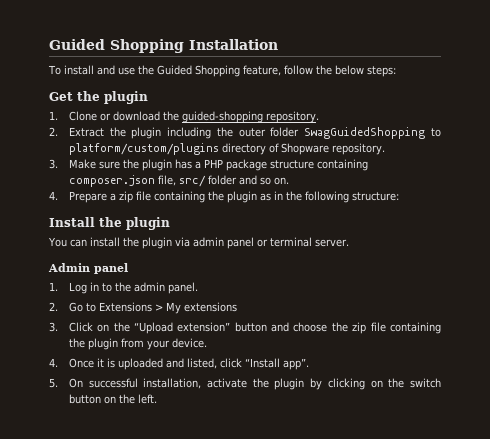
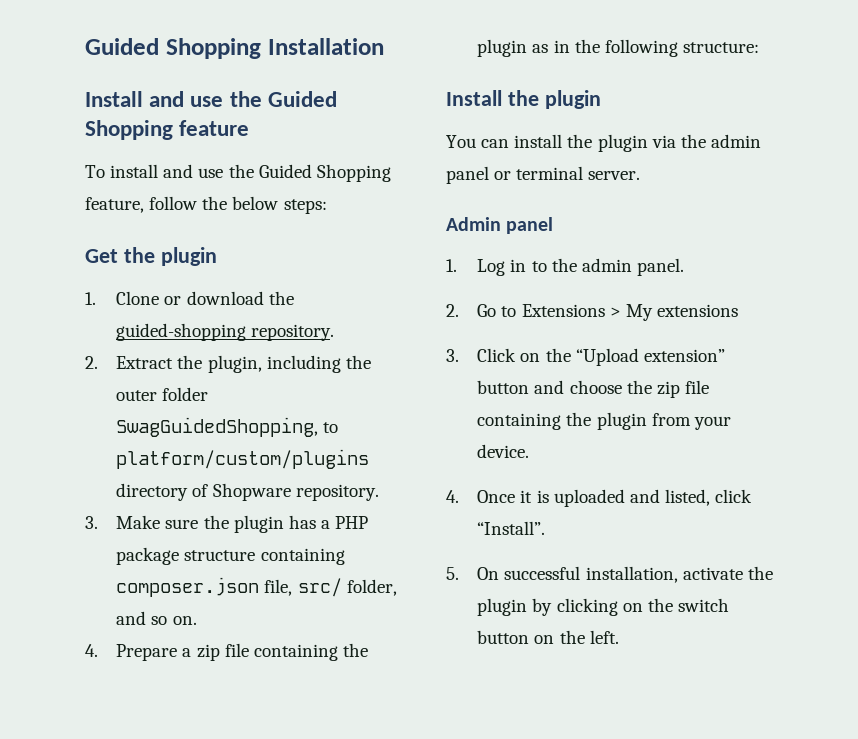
+ Install and use the Guided Shopping feature
- 2. Extract the plugin including the outer folder SwagGuidedShopping to platform/custom/plugins directory of Shopware repository.
+ 2. Extract the plugin, including the outer folder SwagGuidedShopping, to platform/custom/plugins directory of Shopware repository.
- 3. Make sure the plugin has a PHP package structure containing composer.json file, src/ folder and so on.
+ 3. Make sure the plugin has a PHP package structure containing composer.json file, src/ folder, and so on.
- You can install the plugin via admin panel or terminal server.
+ You can install the plugin via the admin panel or terminal server.
- 4. Once it is uploaded and listed, click “Install app”.
+ 4. Once it is uploaded and listed, click “Install”.

